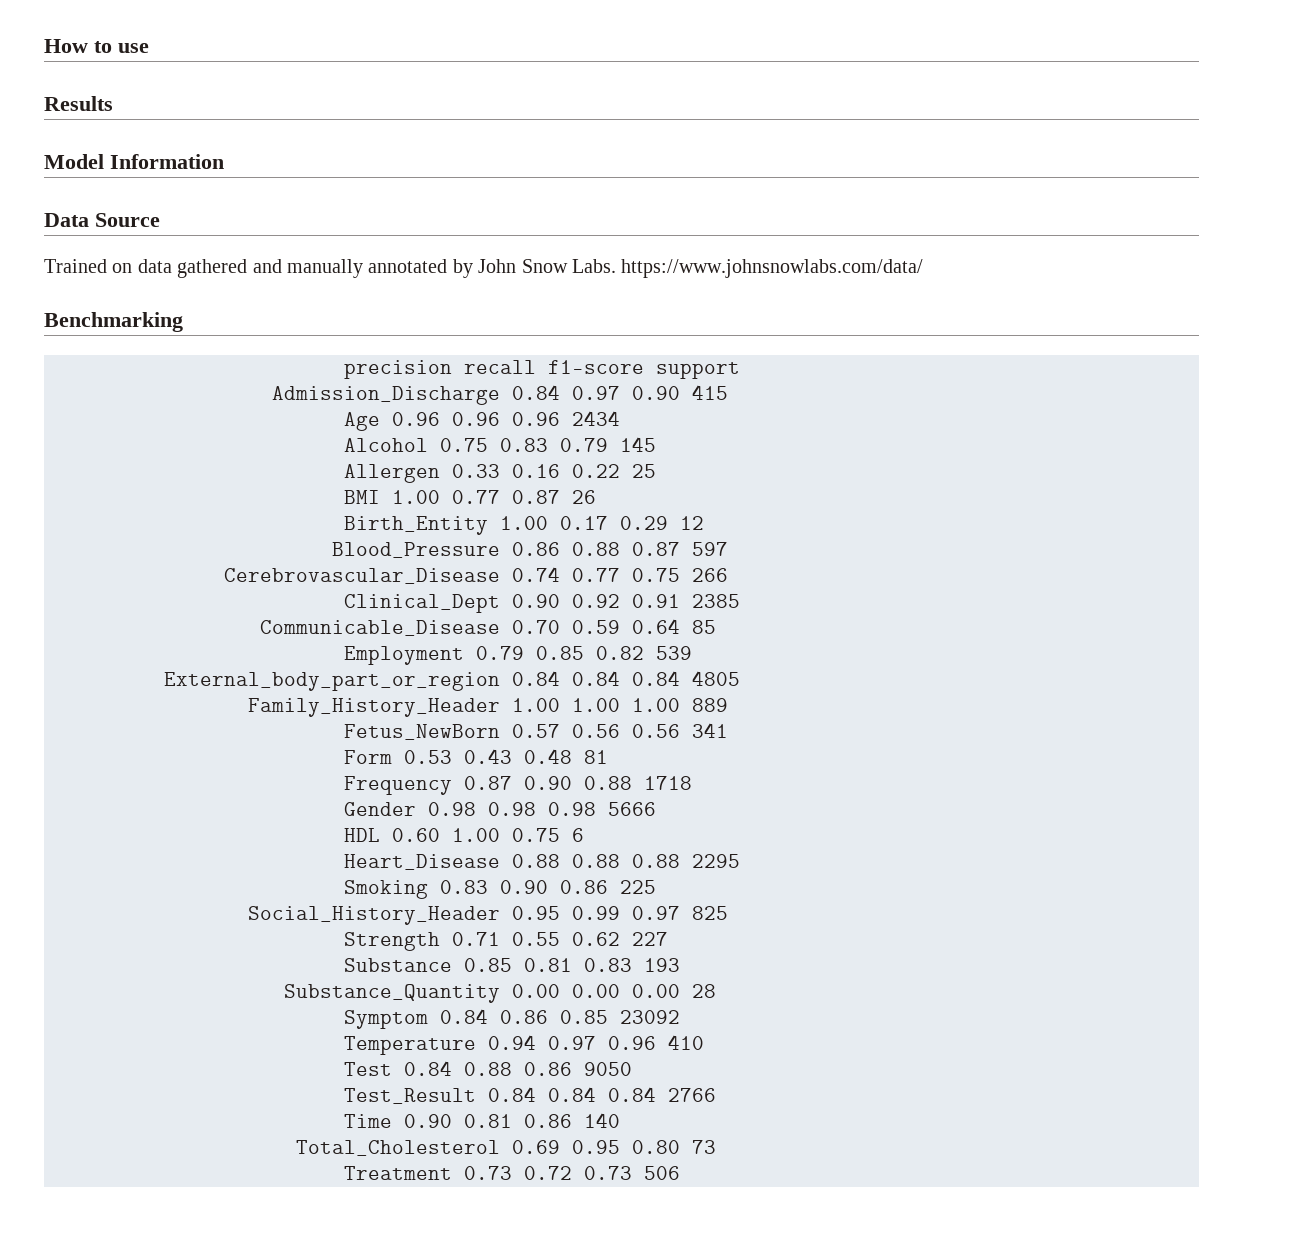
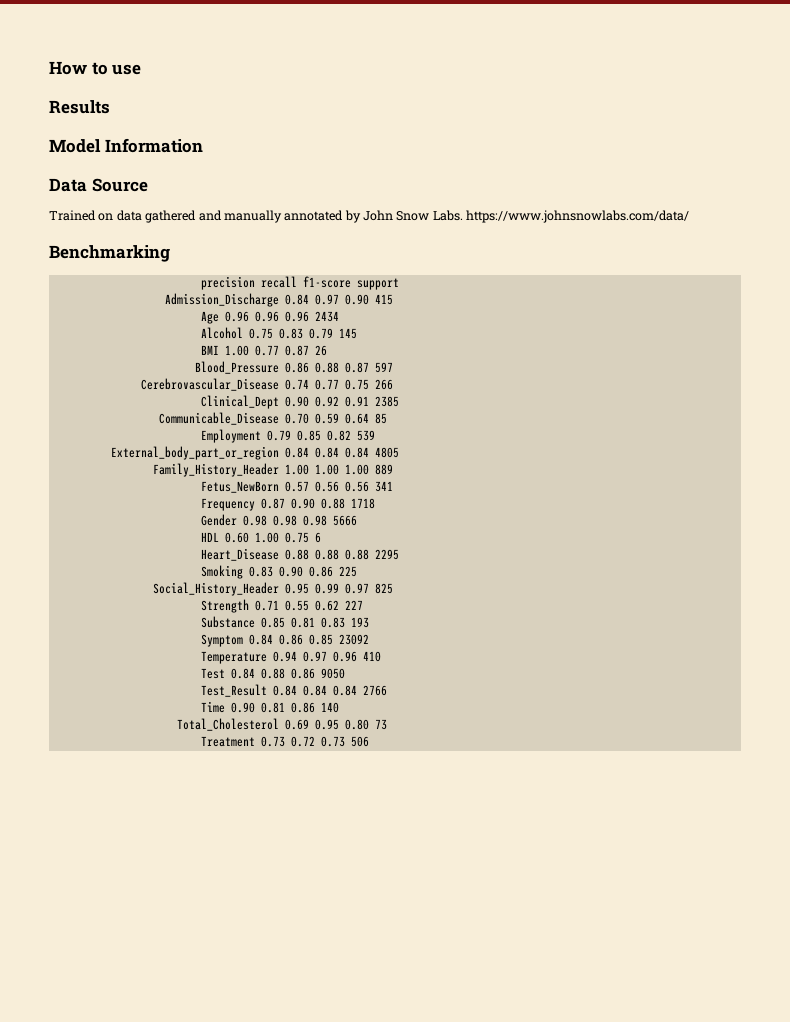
- Allergen 0.33 0.16 0.22 25
- Birth_Entity 1.00 0.17 0.29 12
- Form 0.53 0.43 0.48 81
- Substance_Quantity 0.00 0.00 0.00 28

